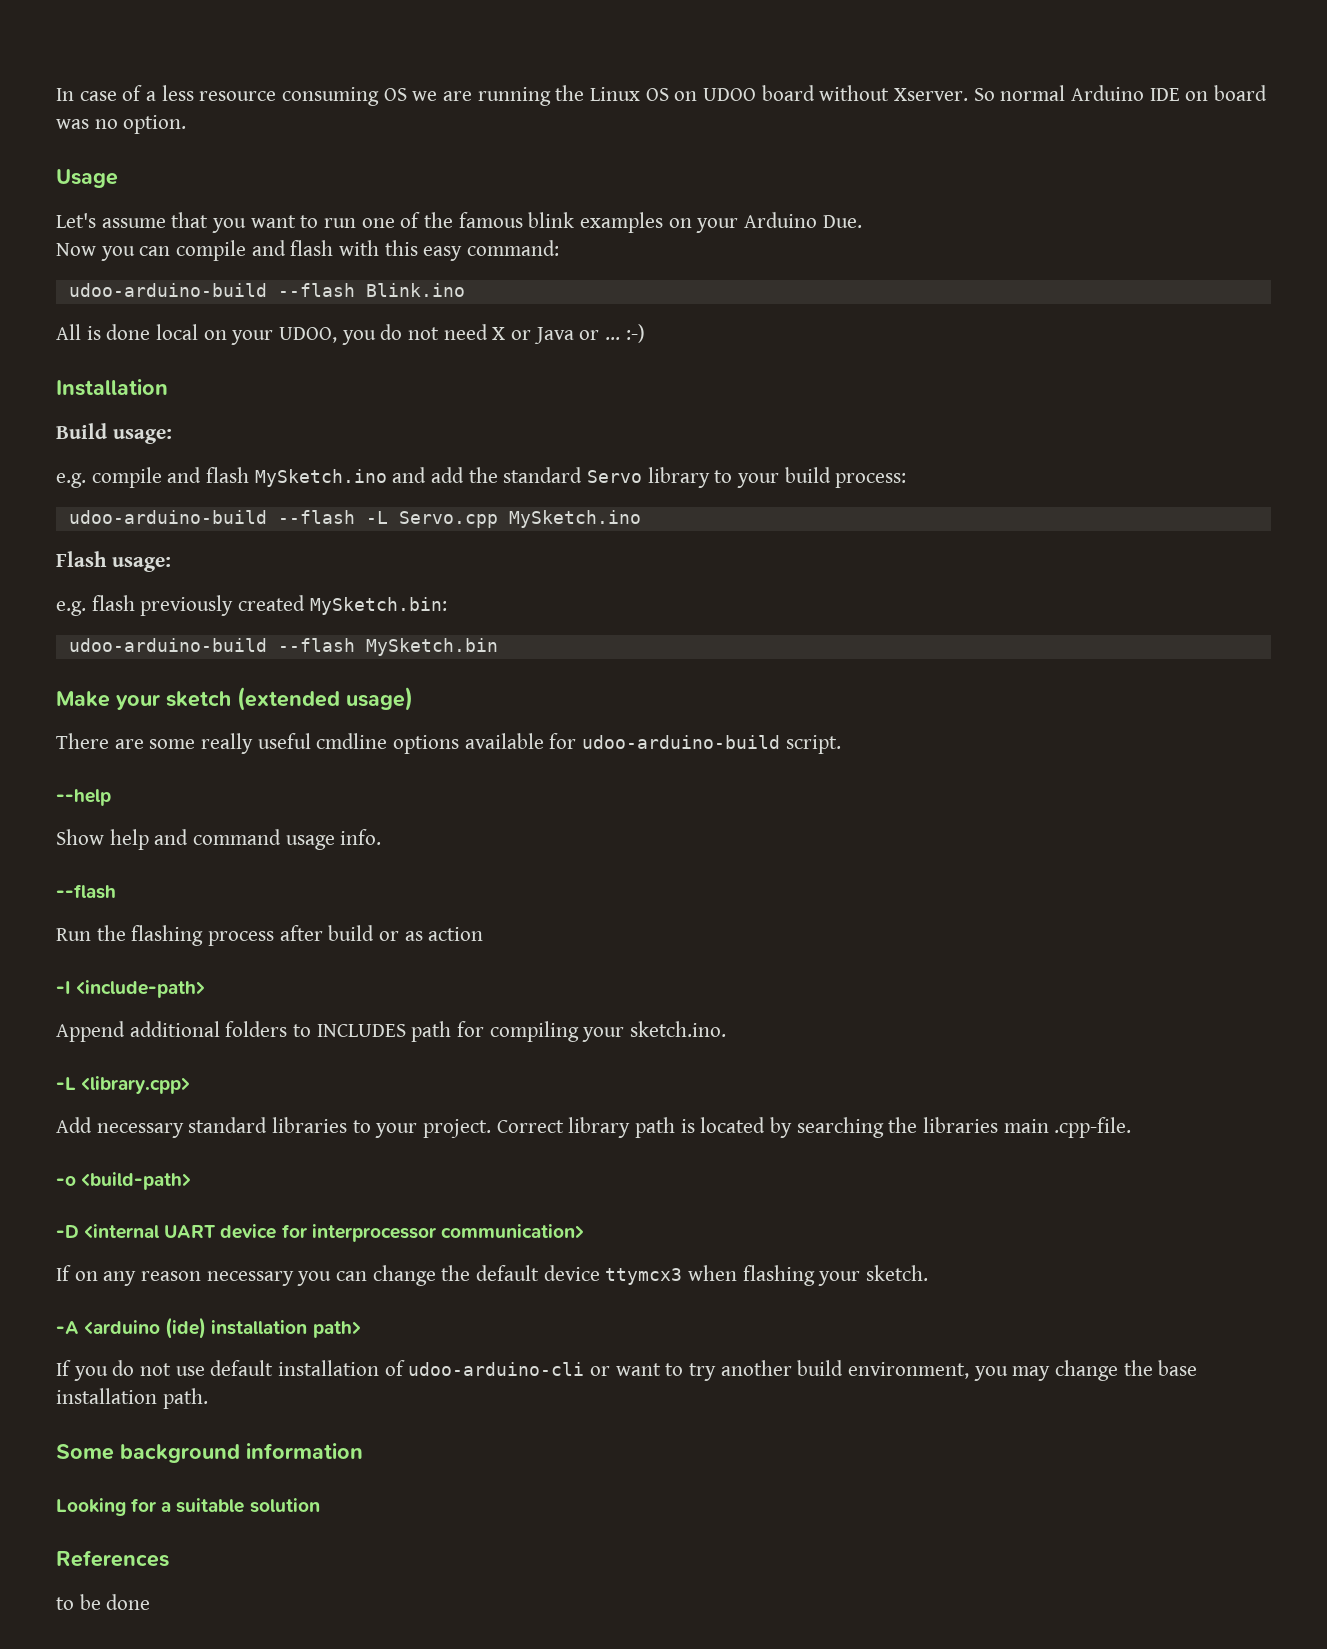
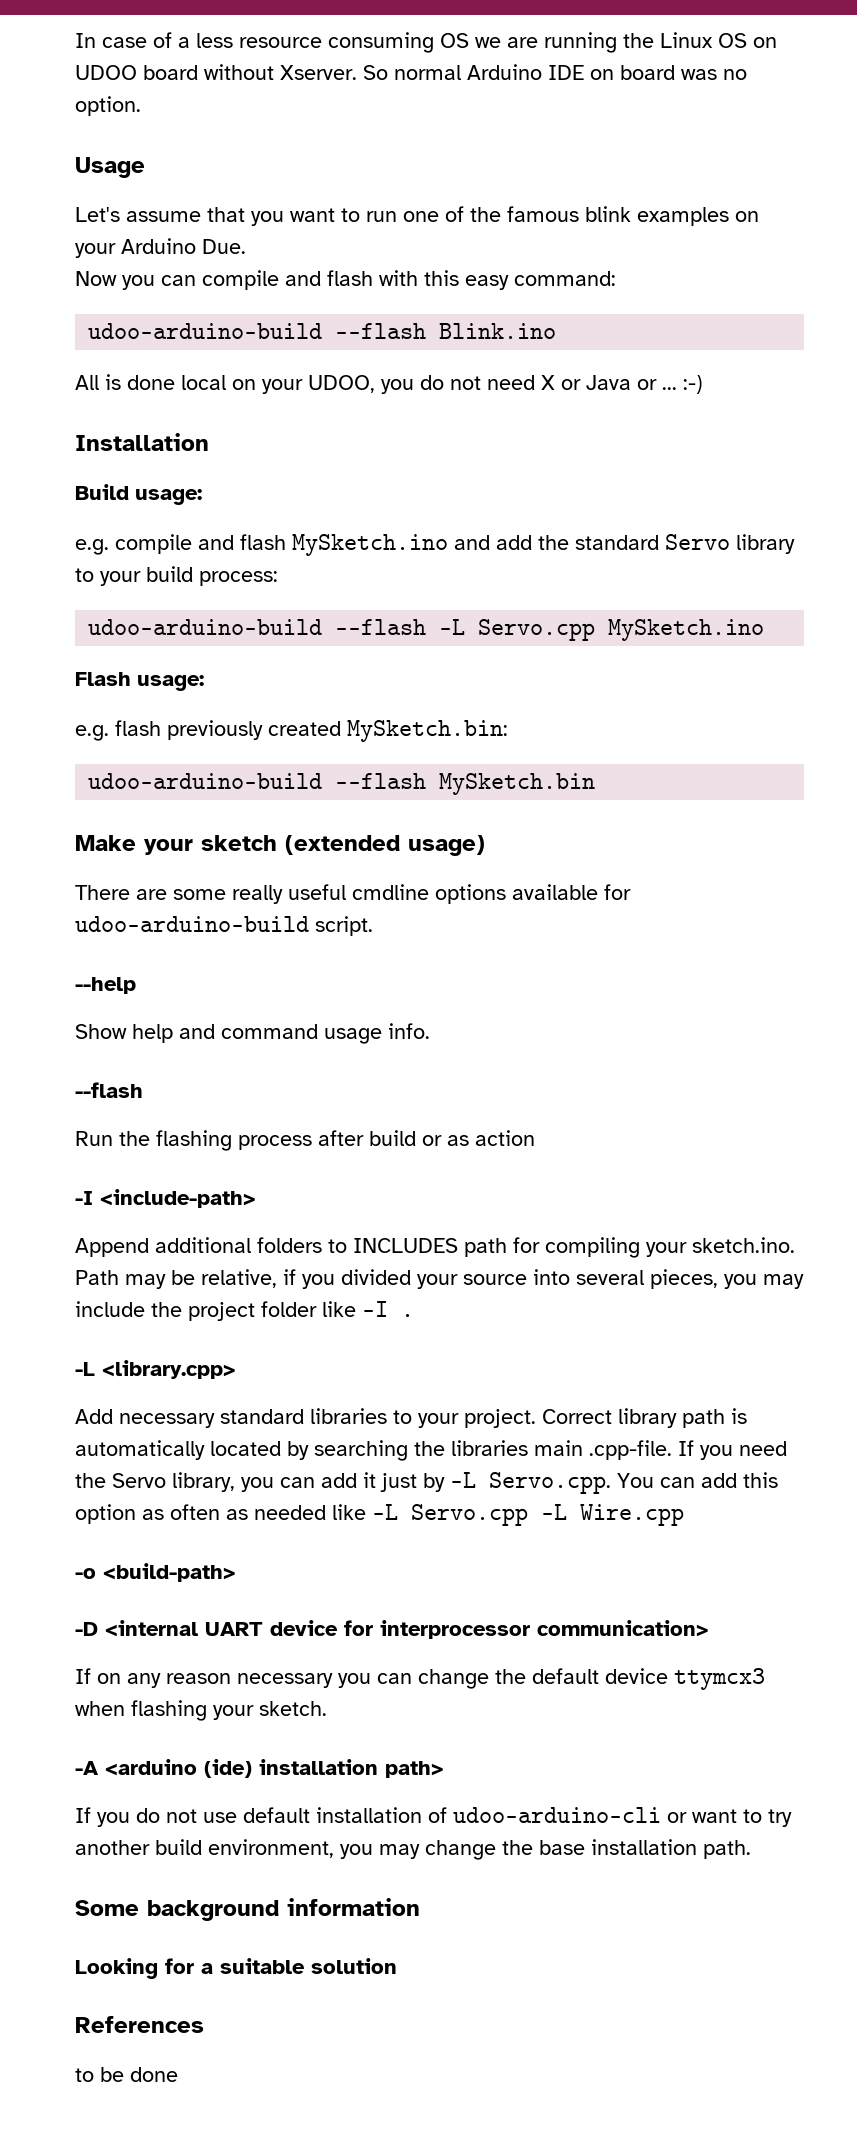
- Append additional folders to INCLUDES path for compiling your sketch.ino.
+ Append additional folders to INCLUDES path for compiling your sketch.ino. Path may be relative, if you divided your source into several pieces, you may include the project folder like -I .
- Correct library path is located by searching the libraries main .cpp-file.
+ Correct library path is automatically located by searching the libraries main .cpp-file. If you need the Servo library, you can add it just by -L Servo.cpp. You can add this option as often as needed like -L Servo.cpp -L Wire.cpp

